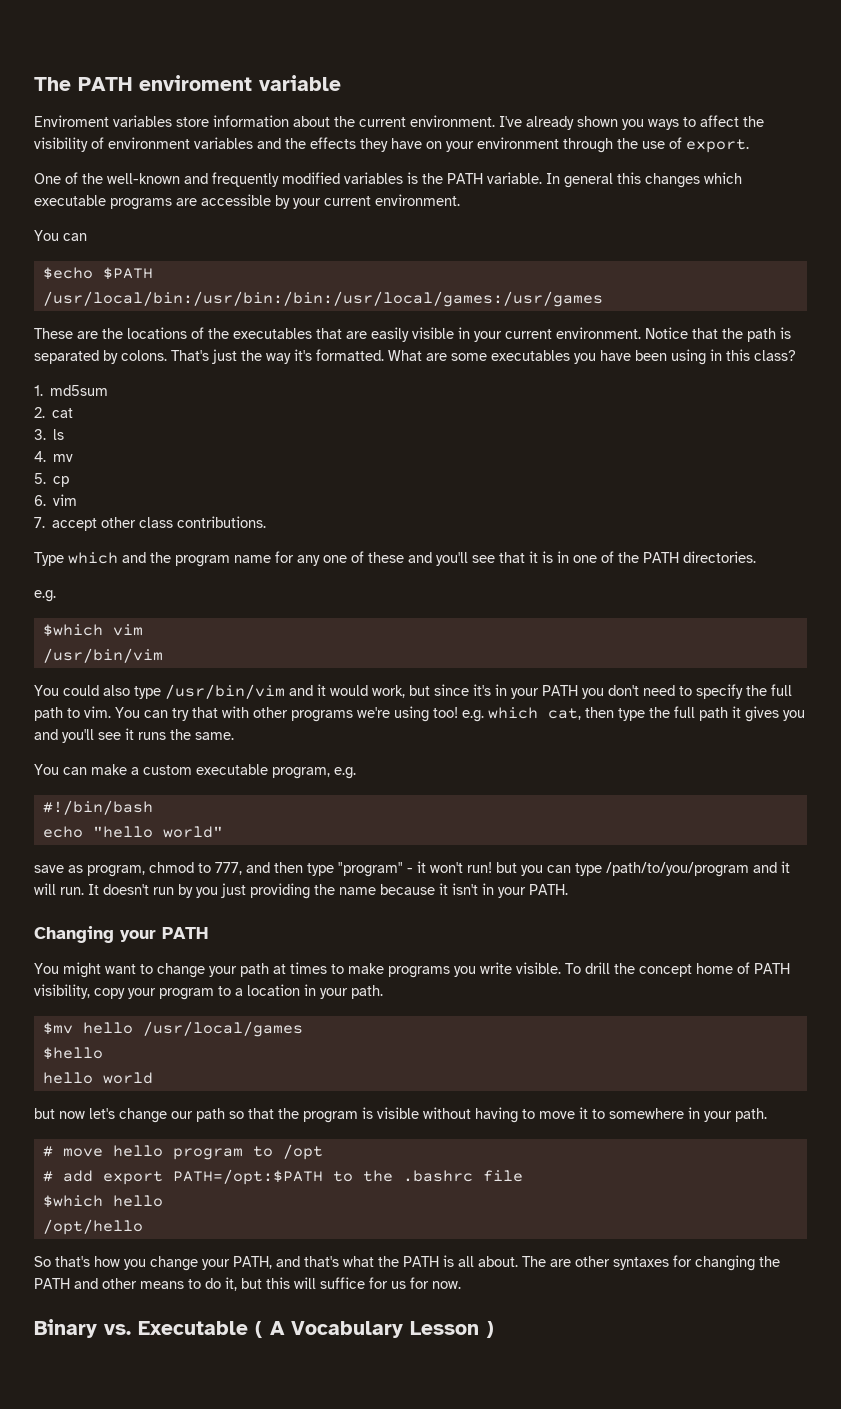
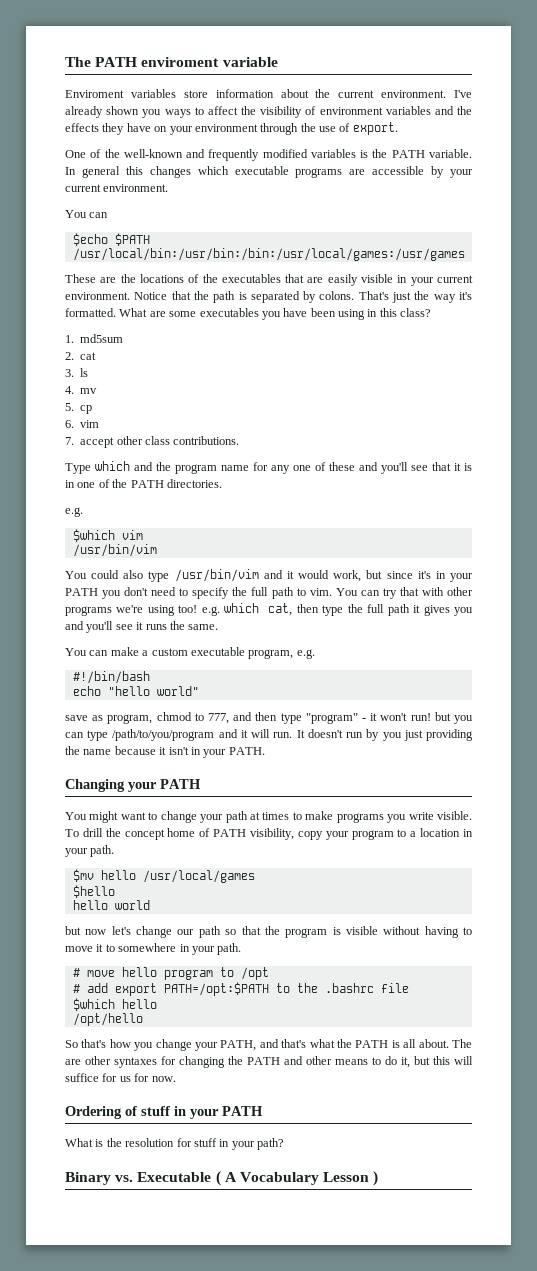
+ Ordering of stuff in your PATH
+ What is the resolution for stuff in your path?

